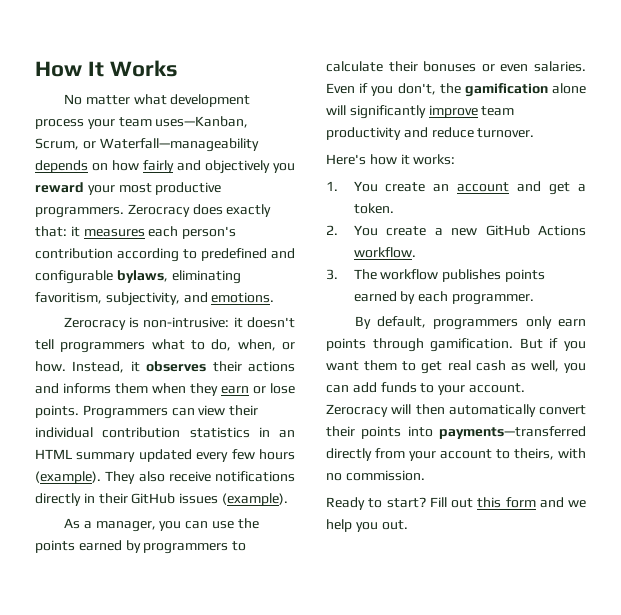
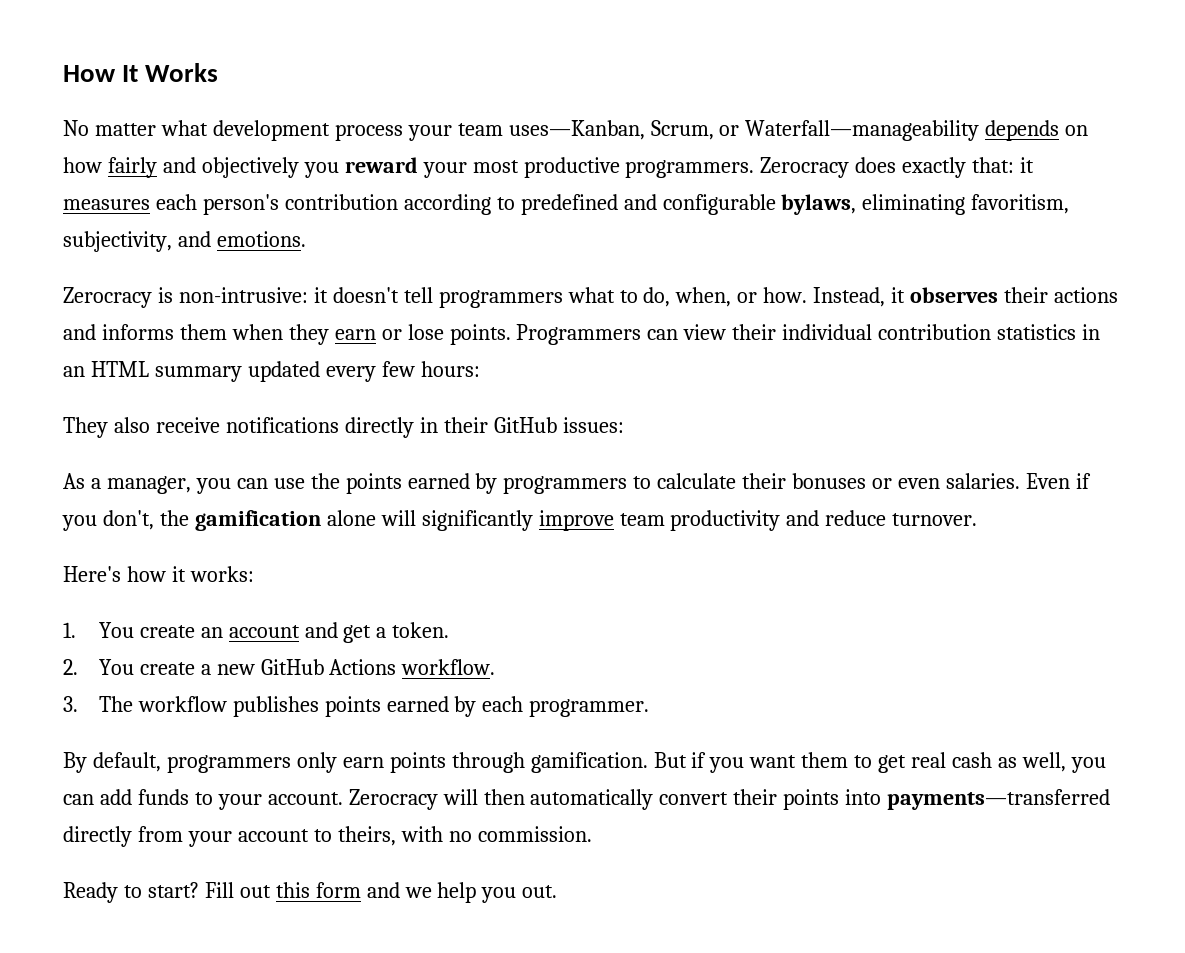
- Programmers can view their individual contribution statistics in an HTML summary updated every few hours (example). They also receive notifications directly in their GitHub issues (example).
+ Programmers can view their individual contribution statistics in an HTML summary updated every few hours:
+ They also receive notifications directly in their GitHub issues:

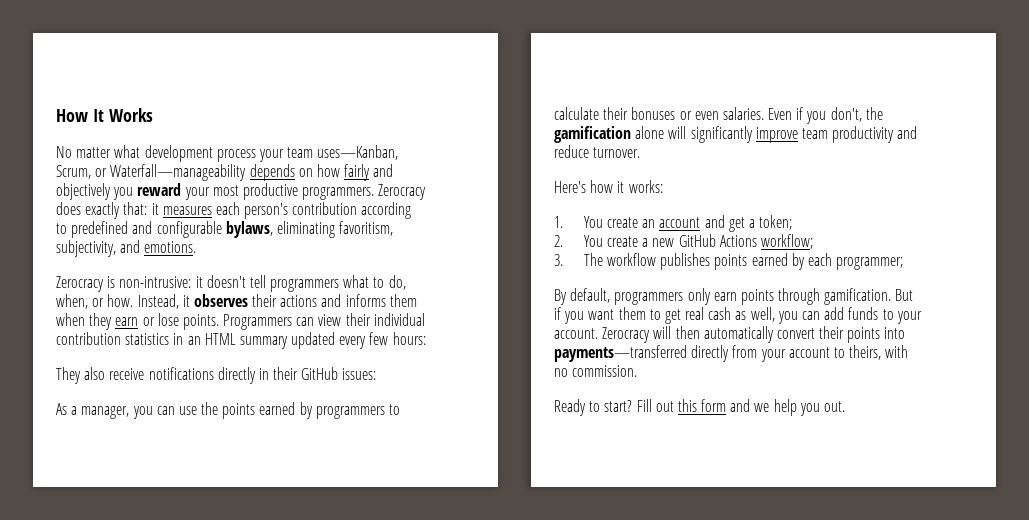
- 1. You create an account and get a token.
+ 1. You create an account and get a token;
- 2. You create a new GitHub Actions workflow.
+ 2. You create a new GitHub Actions workflow;
- 3. The workflow publishes points earned by each programmer.
+ 3. The workflow publishes points earned by each programmer;

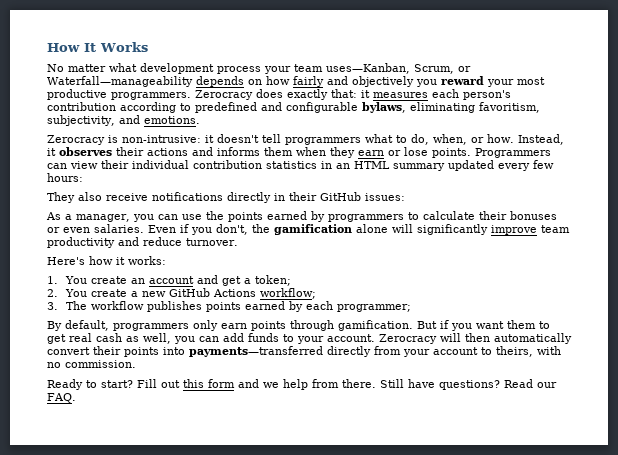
- Fill out this form and we help you out.
+ Fill out this form and we help from there. Still have questions? Read our FAQ.

